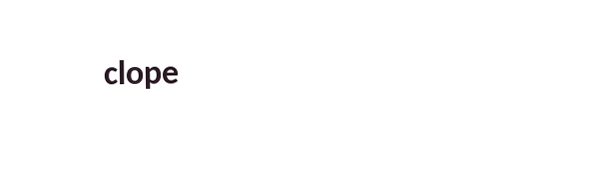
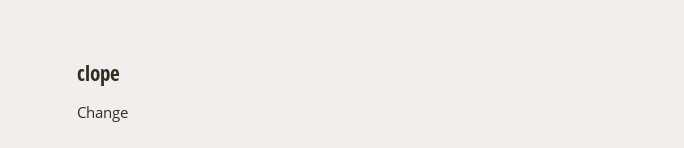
+ Change

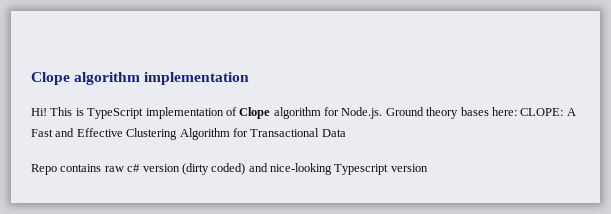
- clope
- Change
+ Clope algorithm implementation
+ Hi! This is TypeScript implementation of Clope algorithm for Node.js. Ground theory bases here: CLOPE: A Fast and Effective Clustering Algorithm for Transactional Data
+ Repo contains raw c# version (dirty coded) and nice-looking Typescript version

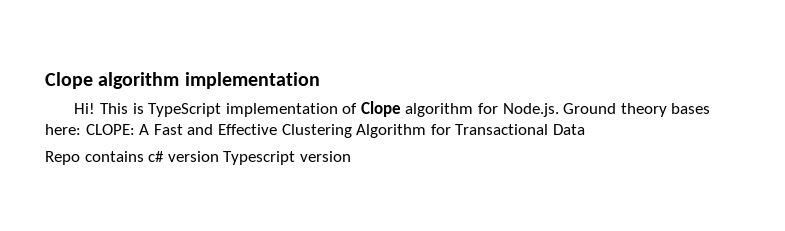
- Repo contains raw c# version (dirty coded) and nice-looking Typescript version
+ Repo contains c# version Typescript version

